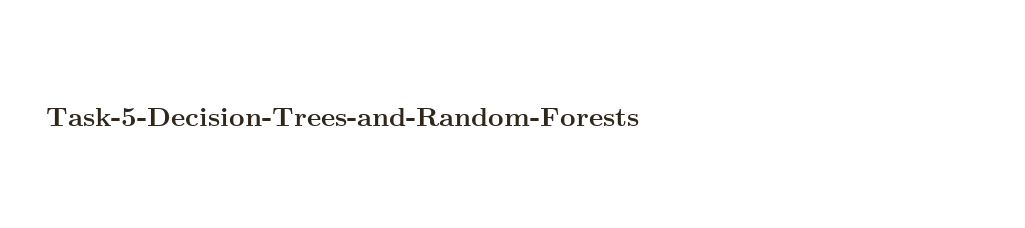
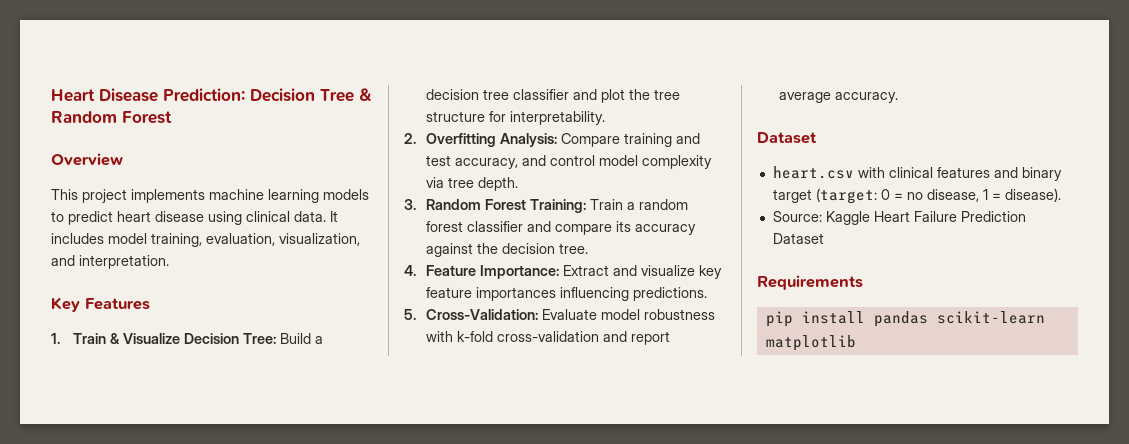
- Task-5-Decision-Trees-and-Random-Forests
+ Heart Disease Prediction: Decision Tree & Random Forest
+ Overview
+ This project implements machine learning models to predict heart disease using clinical data. It includes model training, evaluation, visualization, and interpretation.
+ Key Features
+ 1. Train & Visualize Decision Tree: Build a decision tree classifier and plot the tree structure for interpretability.
+ 2. Overfitting Analysis: Compare training and test accuracy, and control model complexity via tree depth.
+ 3. Random Forest Training: Train a random forest classifier and compare its accuracy against the decision tree.
+ 4. Feature Importance: Extract and visualize key feature importances influencing predictions.
+ 5. Cross-Validation: Evaluate model robustness with k-fold cross-validation and report average accuracy.
+ Dataset
+ heart.csv with clinical features and binary target (target: 0 = no disease, 1 = disease).
+ Source: Kaggle Heart Failure Prediction Dataset
+ Requirements
+ pip install pandas scikit-learn matplotlib

